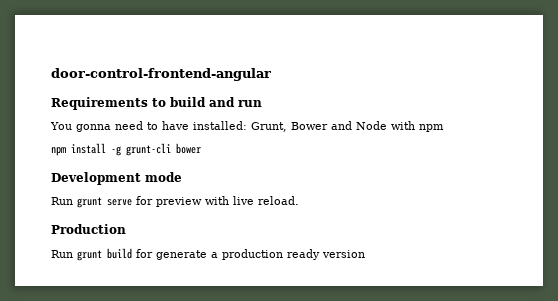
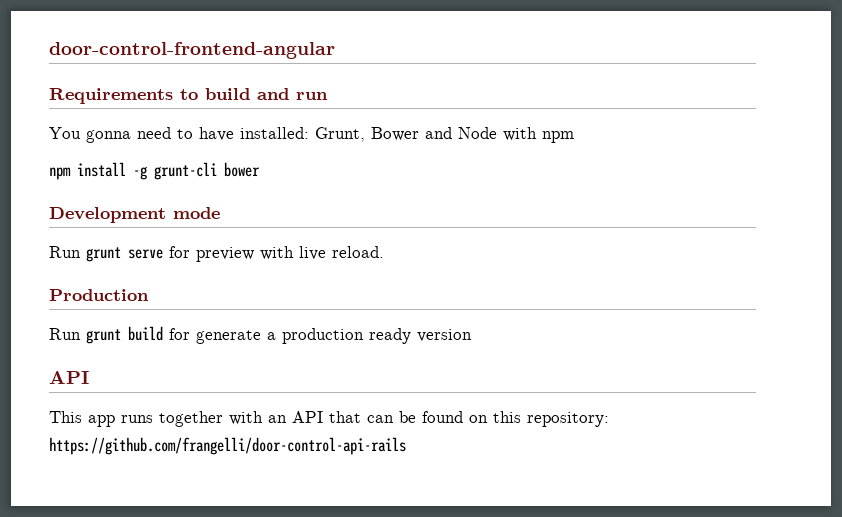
  Run grunt build for generate a production ready version
+ API
+ This app runs together with an API that can be found on this repository: https://github.com/frangelli/door-control-api-rails

